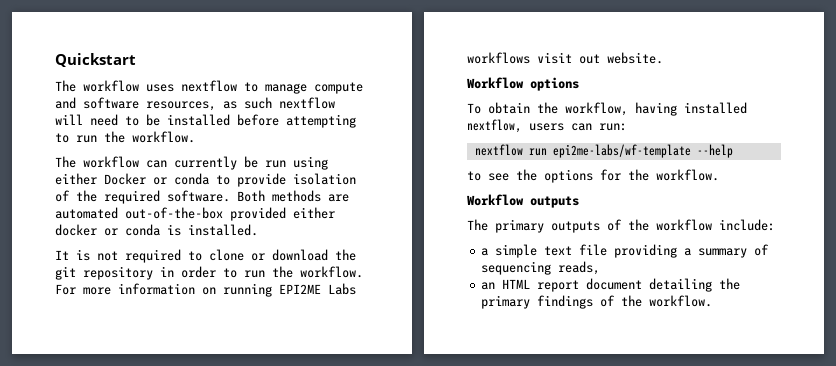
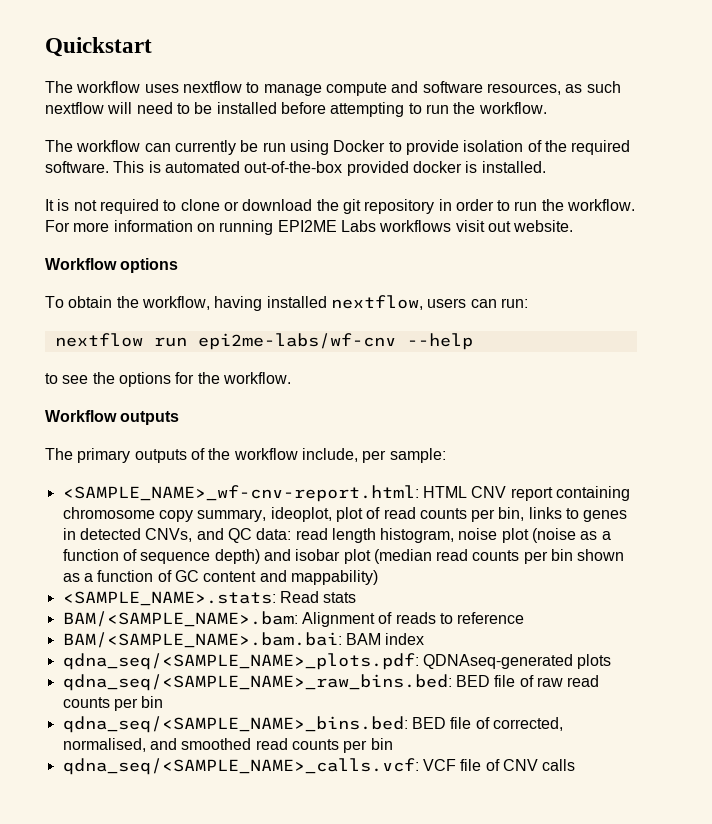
- The workflow can currently be run using either Docker or conda to provide isolation of the required software.
+ The workflow can currently be run using Docker to provide isolation of the required software.
- Both methods are automated out-of-the-box provided either docker or conda is installed.
+ This is automated out-of-the-box provided docker is installed.
- nextflow run epi2me-labs/wf-template --help
+ nextflow run epi2me-labs/wf-cnv --help
- The primary outputs of the workflow include:
- a simple text file providing a summary of sequencing reads,
- an HTML report document detailing the primary findings of the workflow.
+ The primary outputs of the workflow include, per sample:
+ <SAMPLE_NAME>_wf-cnv-report.html: HTML CNV report containing chromosome copy summary, ideoplot, plot of read counts per bin, links to genes in detected CNVs, and QC data: read length histogram, noise plot (noise as a function of sequence depth) and isobar plot (median read counts per bin shown as a function of GC content and mappability)
+ <SAMPLE_NAME>.stats: Read stats
+ BAM/<SAMPLE_NAME>.bam: Alignment of reads to reference
+ BAM/<SAMPLE_NAME>.bam.bai: BAM index
+ qdna_seq/<SAMPLE_NAME>_plots.pdf: QDNAseq-generated plots
+ qdna_seq/<SAMPLE_NAME>_raw_bins.bed: BED file of raw read counts per bin
+ qdna_seq/<SAMPLE_NAME>_bins.bed: BED file of corrected, normalised, and smoothed read counts per bin
+ qdna_seq/<SAMPLE_NAME>_calls.vcf: VCF file of CNV calls

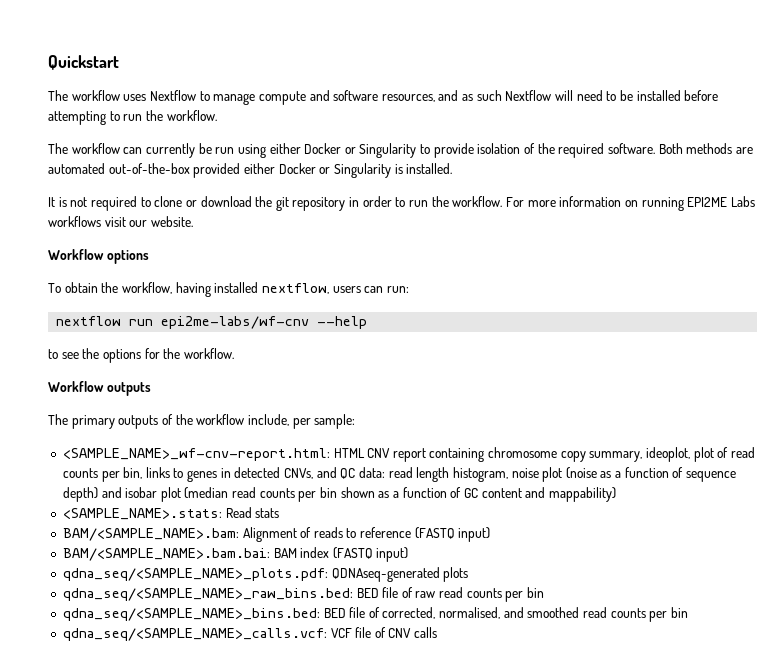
- The workflow uses nextflow to manage compute and software resources, as such nextflow will need to be installed before attempting to run the workflow.
+ The workflow uses Nextflow to manage compute and software resources, and as such Nextflow will need to be installed before attempting to run the workflow.
- The workflow can currently be run using Docker to provide isolation of the required software.
+ The workflow can currently be run using either Docker or Singularity to provide isolation of the required software.
- This is automated out-of-the-box provided docker is installed.
+ Both methods are automated out-of-the-box provided either Docker or Singularity is installed.
- For more information on running EPI2ME Labs workflows visit out website.
+ For more information on running EPI2ME Labs workflows visit our website.
- BAM/<SAMPLE_NAME>.bam: Alignment of reads to reference
+ BAM/<SAMPLE_NAME>.bam: Alignment of reads to reference (FASTQ input)
- BAM/<SAMPLE_NAME>.bam.bai: BAM index
+ BAM/<SAMPLE_NAME>.bam.bai: BAM index (FASTQ input)

